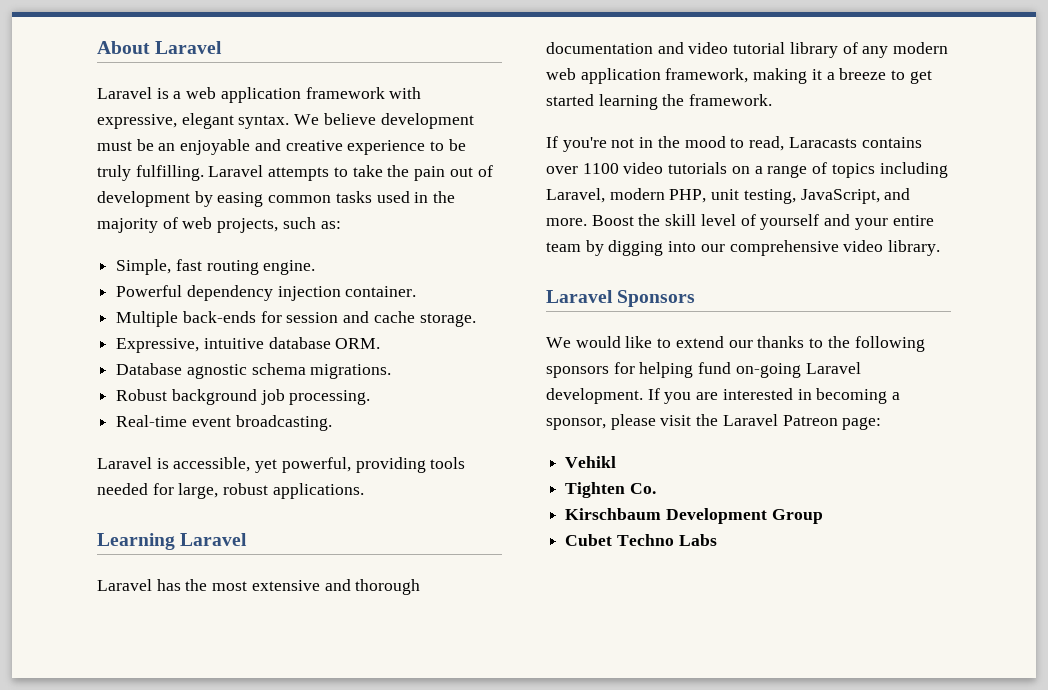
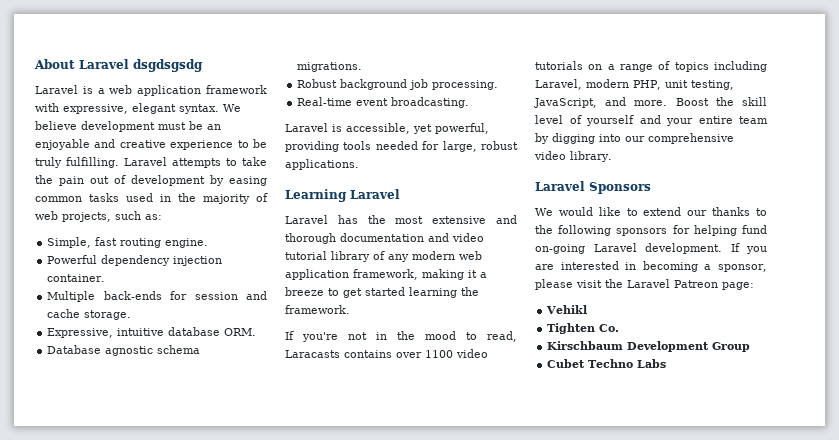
- About Laravel
+ About Laravel dsgdsgsdg

